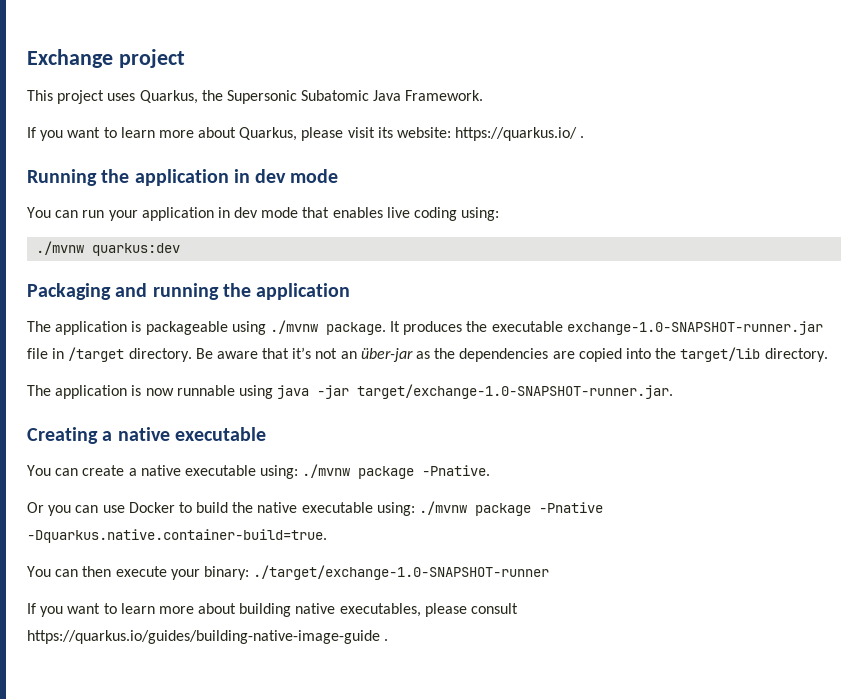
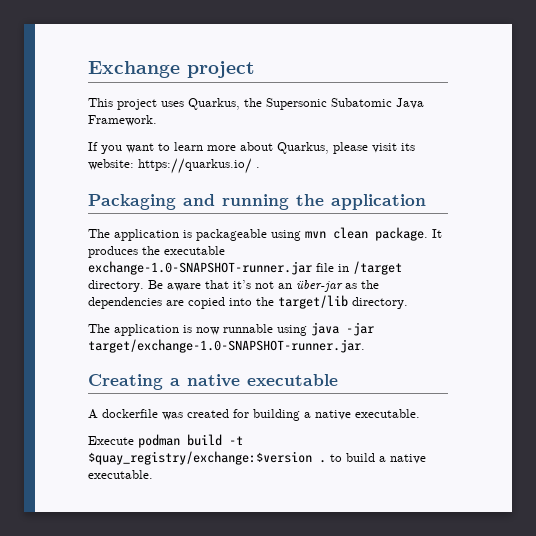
- Running the application in dev mode
- You can run your application in dev mode that enables live coding using:
- ./mvnw quarkus:dev
- The application is packageable using ./mvnw package.
+ The application is packageable using mvn clean package.
- You can create a native executable using: ./mvnw package -Pnative.
- Or you can use Docker to build the native executable using: ./mvnw package -Pnative -Dquarkus.native.container-build=true.
- You can then execute your binary: ./target/exchange-1.0-SNAPSHOT-runner
- If you want to learn more about building native executables, please consult https://quarkus.io/guides/building-native-image-guide .
+ A dockerfile was created for building a native executable.
+ Execute podman build -t $quay_registry/exchange:$version . to build a native executable.

